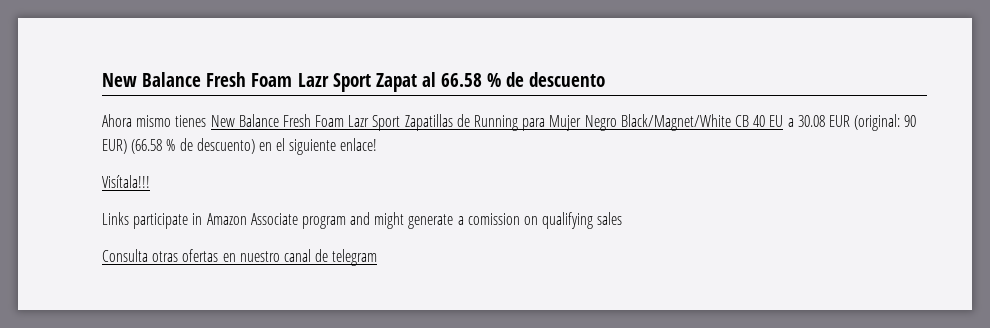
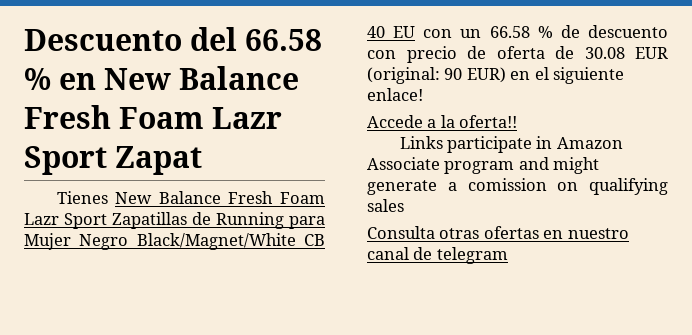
- New Balance Fresh Foam Lazr Sport Zapat al 66.58 % de descuento
- Ahora mismo tienes New Balance Fresh Foam Lazr Sport Zapatillas de Running para Mujer Negro Black/Magnet/White CB 40 EU a 30.08 EUR (original: 90 EUR) (66.58 % de descuento) en el siguiente enlace!
+ Descuento del 66.58 % en New Balance Fresh Foam Lazr Sport Zapat
+ Tienes New Balance Fresh Foam Lazr Sport Zapatillas de Running para Mujer Negro Black/Magnet/White CB 40 EU con un 66.58 % de descuento con precio de oferta de 30.08 EUR (original: 90 EUR) en el siguiente enlace!
- Visítala!!!
+ Accede a la oferta!!

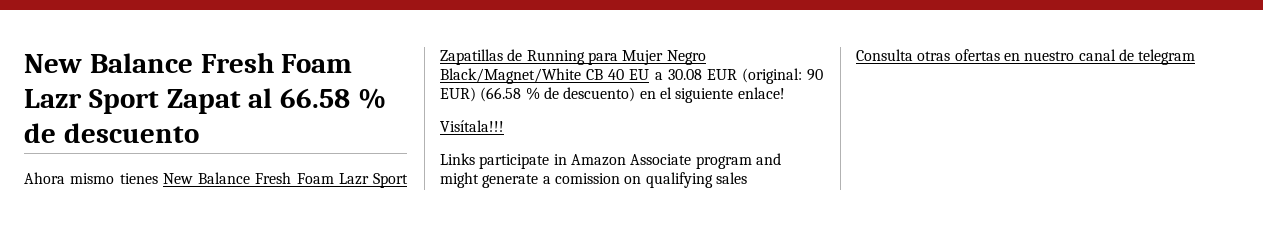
- Descuento del 66.58 % en New Balance Fresh Foam Lazr Sport Zapat
- Tienes New Balance Fresh Foam Lazr Sport Zapatillas de Running para Mujer Negro Black/Magnet/White CB 40 EU con un 66.58 % de descuento con precio de oferta de 30.08 EUR (original: 90 EUR) en el siguiente enlace!
+ New Balance Fresh Foam Lazr Sport Zapat al 66.58 % de descuento
+ Ahora mismo tienes New Balance Fresh Foam Lazr Sport Zapatillas de Running para Mujer Negro Black/Magnet/White CB 40 EU a 30.08 EUR (original: 90 EUR) (66.58 % de descuento) en el siguiente enlace!
- Accede a la oferta!!
+ Visítala!!!

